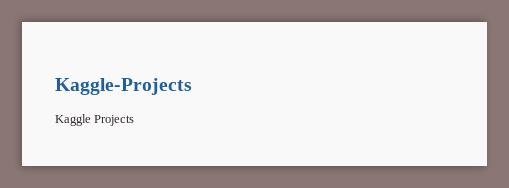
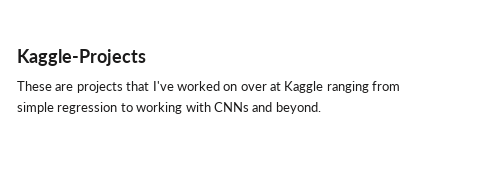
- Kaggle Projects
+ These are projects that I've worked on over at Kaggle ranging from simple regression to working with CNNs and beyond.

